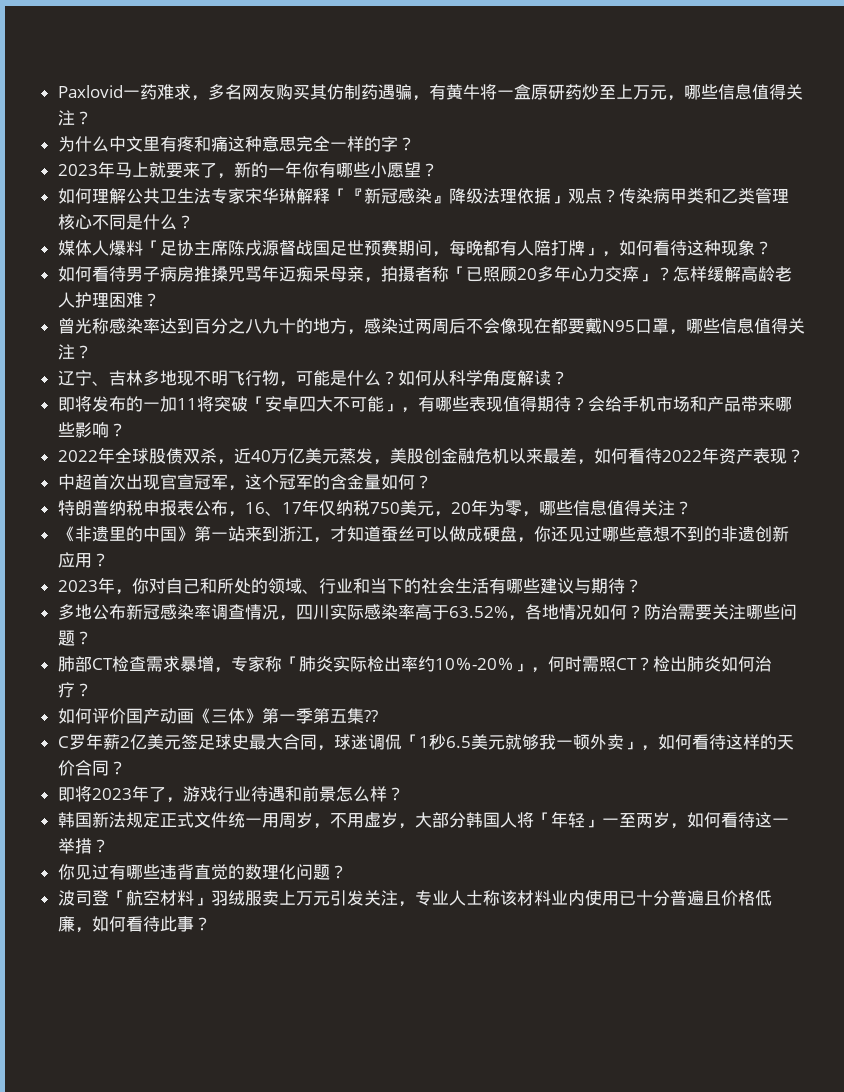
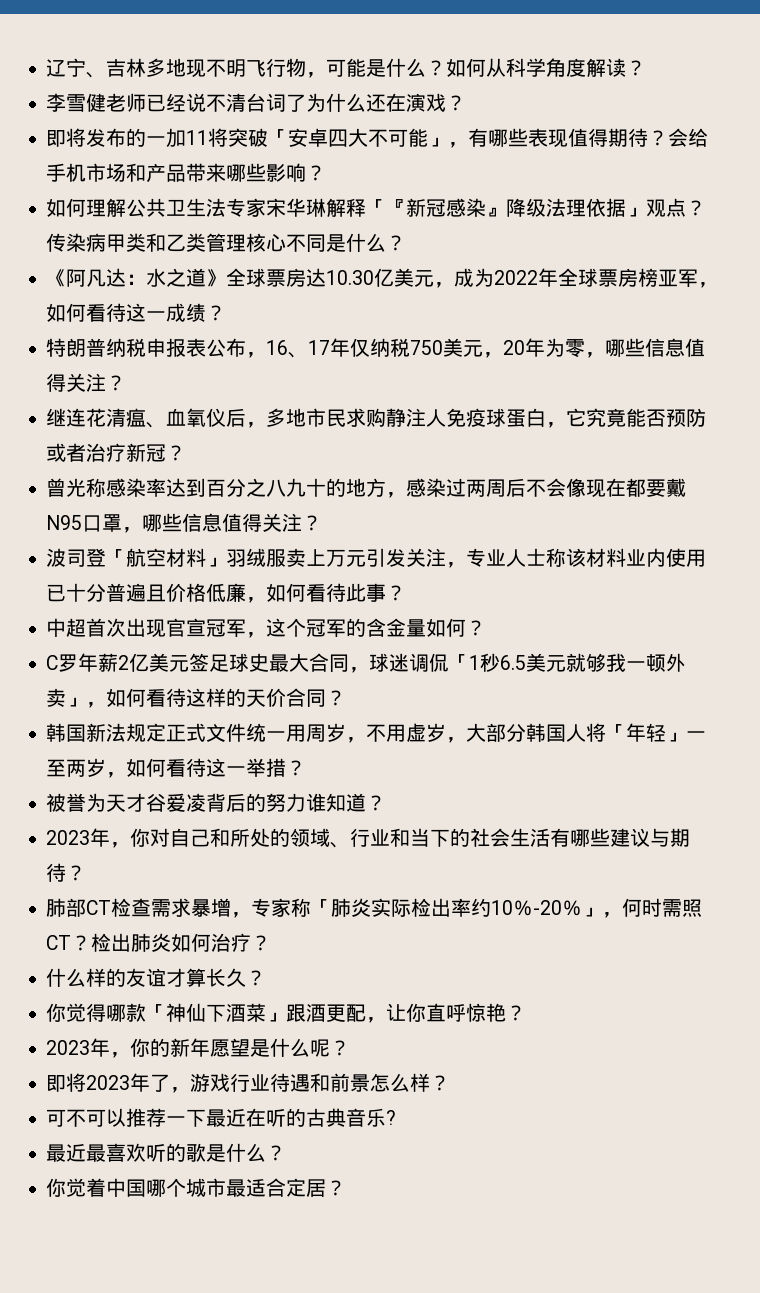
- Paxlovid一药难求，多名网友购买其仿制药遇骗，有黄牛将一盒原研药炒至上万元，哪些信息值得关注？
- 为什么中文里有疼和痛这种意思完全一样的字？
- 2023年马上就要来了，新的一年你有哪些小愿望？
+ 辽宁、吉林多地现不明飞行物，可能是什么？如何从科学角度解读？
+ 李雪健老师已经说不清台词了为什么还在演戏？
+ 即将发布的一加11将突破「安卓四大不可能」，有哪些表现值得期待？会给手机市场和产品带来哪些影响？
- 媒体人爆料「足协主席陈戌源督战国足世预赛期间，每晚都有人陪打牌」，如何看待这种现象？
- 如何看待男子病房推搡咒骂年迈痴呆母亲，拍摄者称「已照顾20多年心力交瘁」？怎样缓解高龄老人护理困难？
+ 《阿凡达：水之道》全球票房达10.30亿美元，成为2022年全球票房榜亚军，如何看待这一成绩？
+ 特朗普纳税申报表公布，16、17年仅纳税750美元，20年为零，哪些信息值得关注？
+ 继连花清瘟、血氧仪后，多地市民求购静注人免疫球蛋白，它究竟能否预防或者治疗新冠？
- 辽宁、吉林多地现不明飞行物，可能是什么？如何从科学角度解读？
- 即将发布的一加11将突破「安卓四大不可能」，有哪些表现值得期待？会给手机市场和产品带来哪些影响？
- 2022年全球股债双杀，近40万亿美元蒸发，美股创金融危机以来最差，如何看待2022年资产表现？
- 中超首次出现官宣冠军，这个冠军的含金量如何？
- 特朗普纳税申报表公布，16、17年仅纳税750美元，20年为零，哪些信息值得关注？
- 《非遗里的中国》第一站来到浙江，才知道蚕丝可以做成硬盘，你还见过哪些意想不到的非遗创新应用？
- 2023年，你对自己和所处的领域、行业和当下的社会生活有哪些建议与期待？
- 多地公布新冠感染率调查情况，四川实际感染率高于63.52%，各地情况如何？防治需要关注哪些问题？
- 肺部CT检查需求暴增，专家称「肺炎实际检出率约10％-20％」，何时需照CT？检出肺炎如何治疗？
- 如何评价国产动画《三体》第一季第五集??
- C罗年薪2亿美元签足球史最大合同，球迷调侃「1秒6.5美元就够我一顿外卖」，如何看待这样的天价合同？
- 即将2023年了，游戏行业待遇和前景怎么样？
- 韩国新法规定正式文件统一用周岁，不用虚岁，大部分韩国人将「年轻」一至两岁，如何看待这一举措？
- 你见过有哪些违背直觉的数理化问题？
+ 中超首次出现官宣冠军，这个冠军的含金量如何？
+ C罗年薪2亿美元签足球史最大合同，球迷调侃「1秒6.5美元就够我一顿外卖」，如何看待这样的天价合同？
+ 韩国新法规定正式文件统一用周岁，不用虚岁，大部分韩国人将「年轻」一至两岁，如何看待这一举措？
+ 被誉为天才谷爱凌背后的努力谁知道？
+ 2023年，你对自己和所处的领域、行业和当下的社会生活有哪些建议与期待？
+ 肺部CT检查需求暴增，专家称「肺炎实际检出率约10％-20％」，何时需照CT？检出肺炎如何治疗？
+ 什么样的友谊才算长久？
+ 你觉得哪款「神仙下酒菜」跟酒更配，让你直呼惊艳？
+ 2023年，你的新年愿望是什么呢？
+ 即将2023年了，游戏行业待遇和前景怎么样？
+ 可不可以推荐一下最近在听的古典音乐?
+ 最近最喜欢听的歌是什么？
+ 你觉着中国哪个城市最适合定居？

